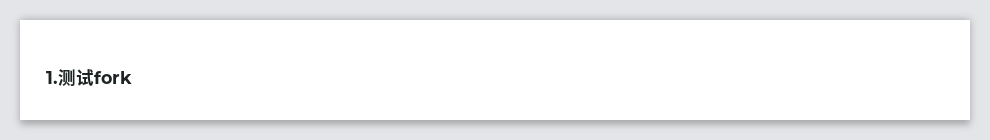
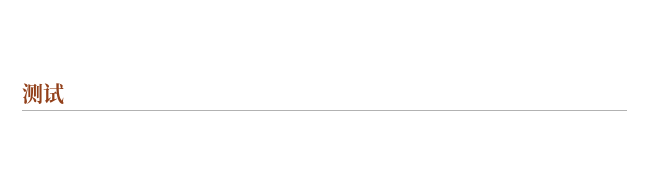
- 1.测试fork
+ 测试

